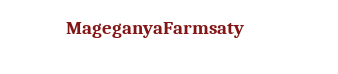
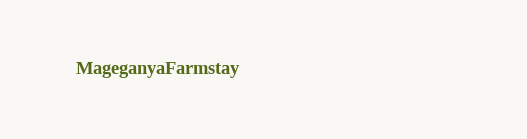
- MageganyaFarmsaty
+ MageganyaFarmstay

